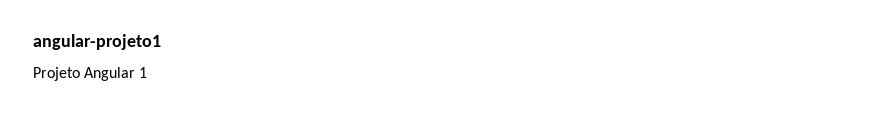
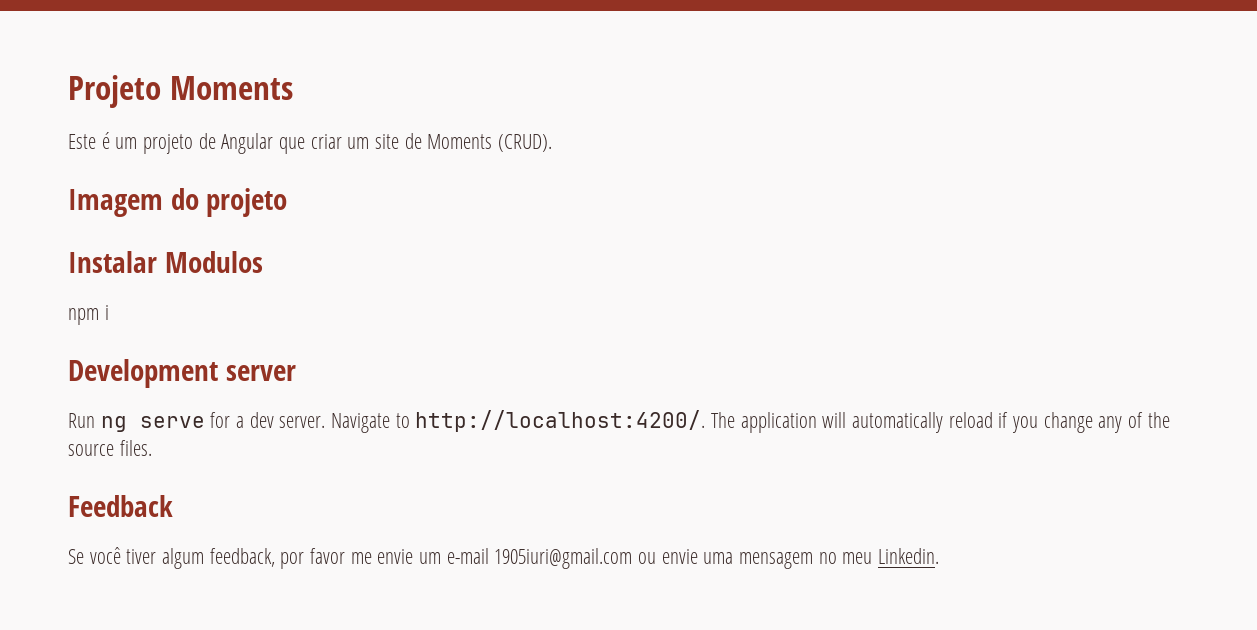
- angular-projeto1
- Projeto Angular 1
+ Projeto Moments
+ Este é um projeto de Angular que criar um site de Moments (CRUD).
+ Imagem do projeto
+ Instalar Modulos
+ npm i
+ Development server
+ Run ng serve for a dev server. Navigate to http://localhost:4200/. The application will automatically reload if you change any of the source files.
+ Feedback
+ Se você tiver algum feedback, por favor me envie um e-mail 1905iuri@gmail.com ou envie uma mensagem no meu Linkedin.

